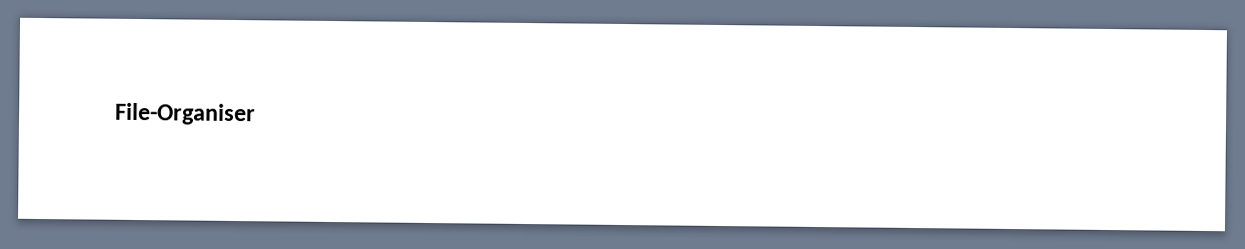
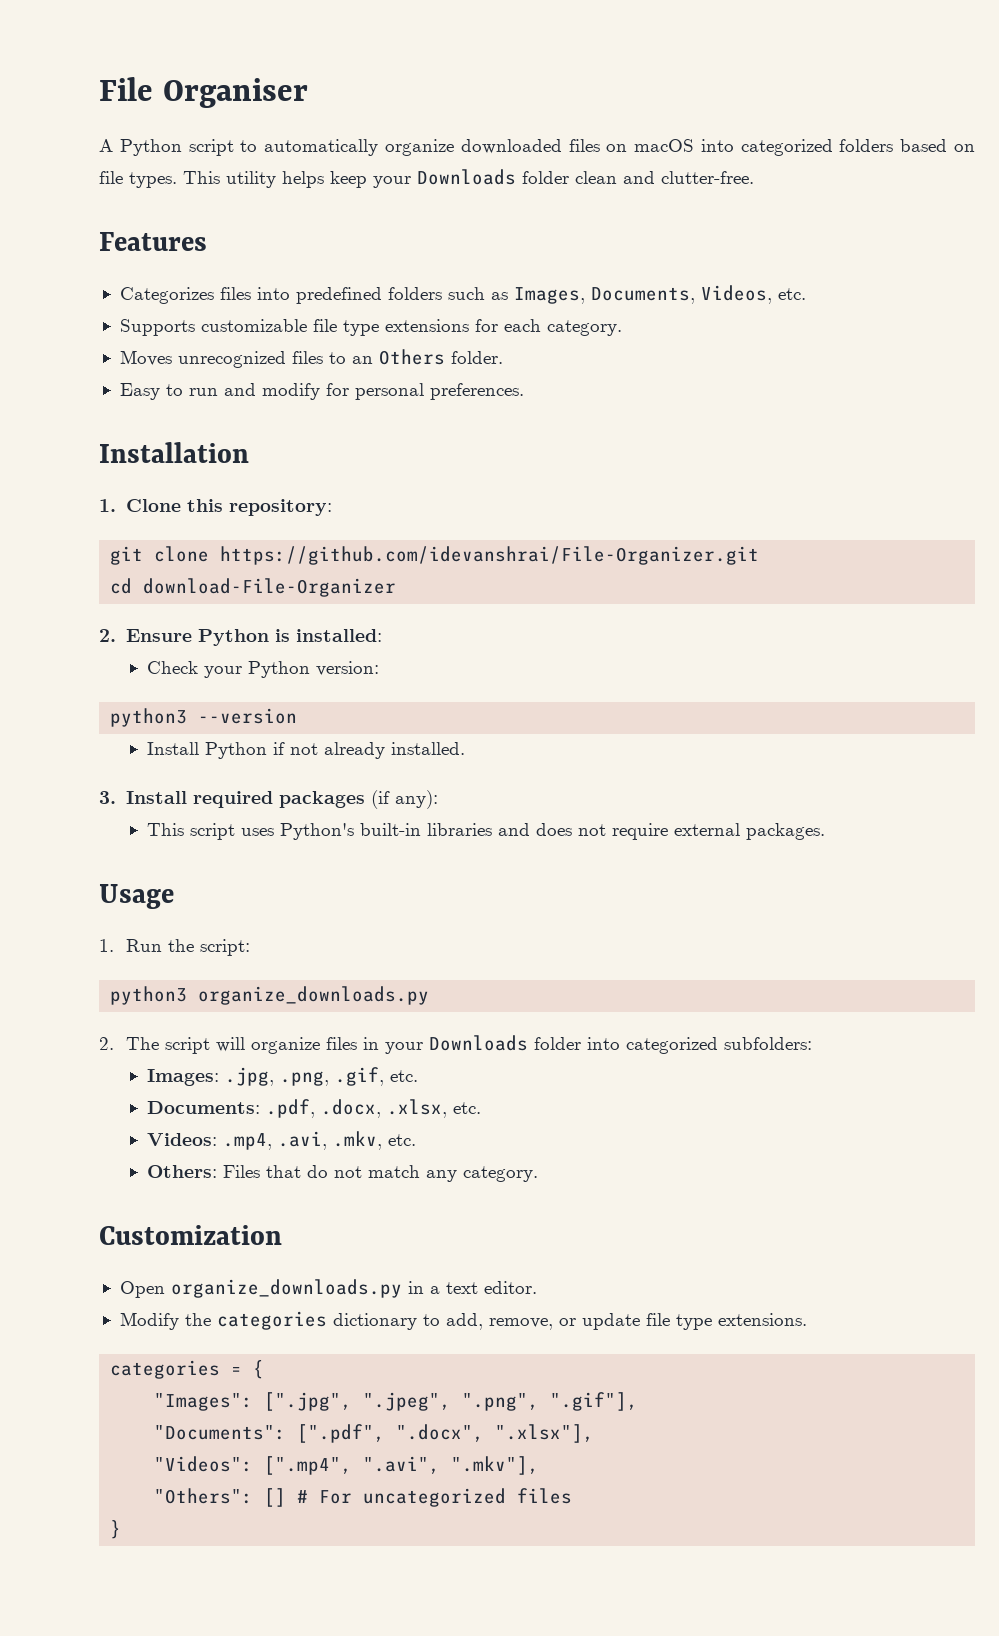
- File-Organiser
+ File Organiser
+ A Python script to automatically organize downloaded files on macOS into categorized folders based on file types. This utility helps keep your Downloads folder clean and clutter-free.
+ Features
+ Categorizes files into predefined folders such as Images, Documents, Videos, etc.
+ Supports customizable file type extensions for each category.
+ Moves unrecognized files to an Others folder.
+ Easy to run and modify for personal preferences.
+ Installation
+ 1. Clone this repository:
+ git clone https://github.com/idevanshrai/File-Organizer.git
+ cd download-File-Organizer
+ 2. Ensure Python is installed:
+ Check your Python version:
+ python3 --version
+ Install Python if not already installed.
+ 3. Install required packages (if any):
+ This script uses Python's built-in libraries and does not require external packages.
+ Usage
+ 1. Run the script:
+ python3 organize_downloads.py
+ 2. The script will organize files in your Downloads folder into categorized subfolders:
+ Images: .jpg, .png, .gif, etc.
+ Documents: .pdf, .docx, .xlsx, etc.
+ Videos: .mp4, .avi, .mkv, etc.
+ Others: Files that do not match any category.
+ Customization
+ Open organize_downloads.py in a text editor.
+ Modify the categories dictionary to add, remove, or update file type extensions.
+ categories = {
+ "Images": [".jpg", ".jpeg", ".png", ".gif"],
+ "Documents": [".pdf", ".docx", ".xlsx"],
+ "Videos": [".mp4", ".avi", ".mkv"],
+ "Others": [] # For uncategorized files
+ }

